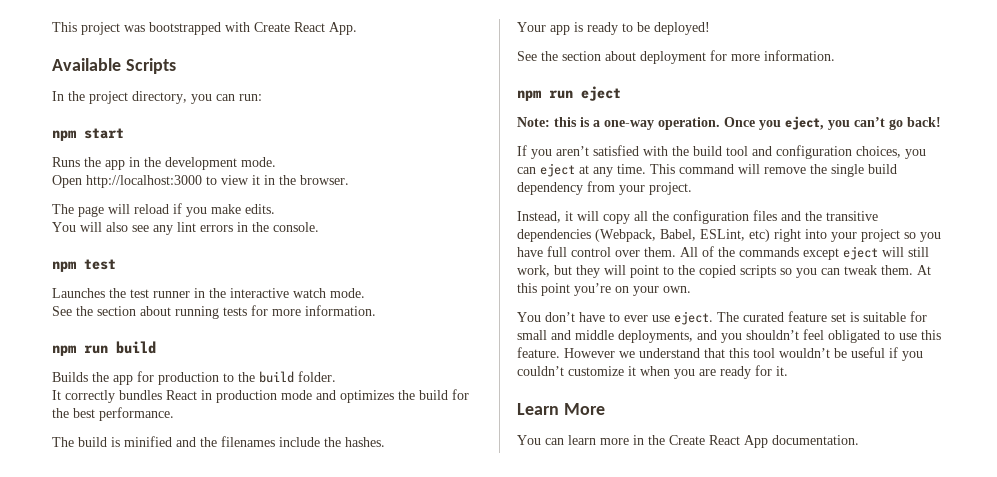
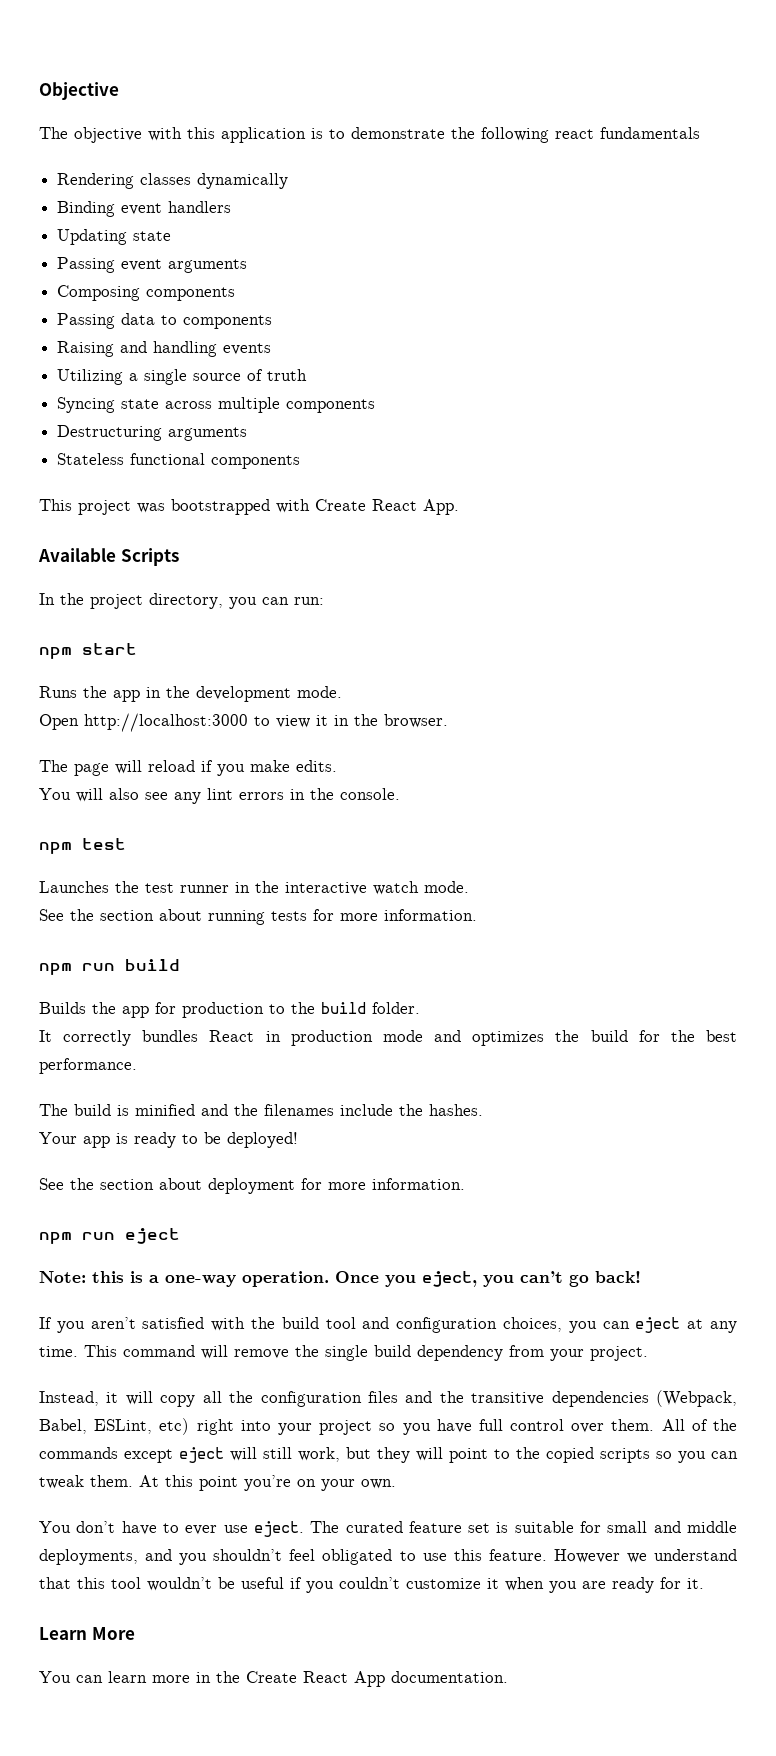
+ Objective
+ The objective with this application is to demonstrate the following react fundamentals
+ Rendering classes dynamically
+ Binding event handlers
+ Updating state
+ Passing event arguments
+ Composing components
+ Passing data to components
+ Raising and handling events
+ Utilizing a single source of truth
+ Syncing state across multiple components
+ Destructuring arguments
+ Stateless functional components

